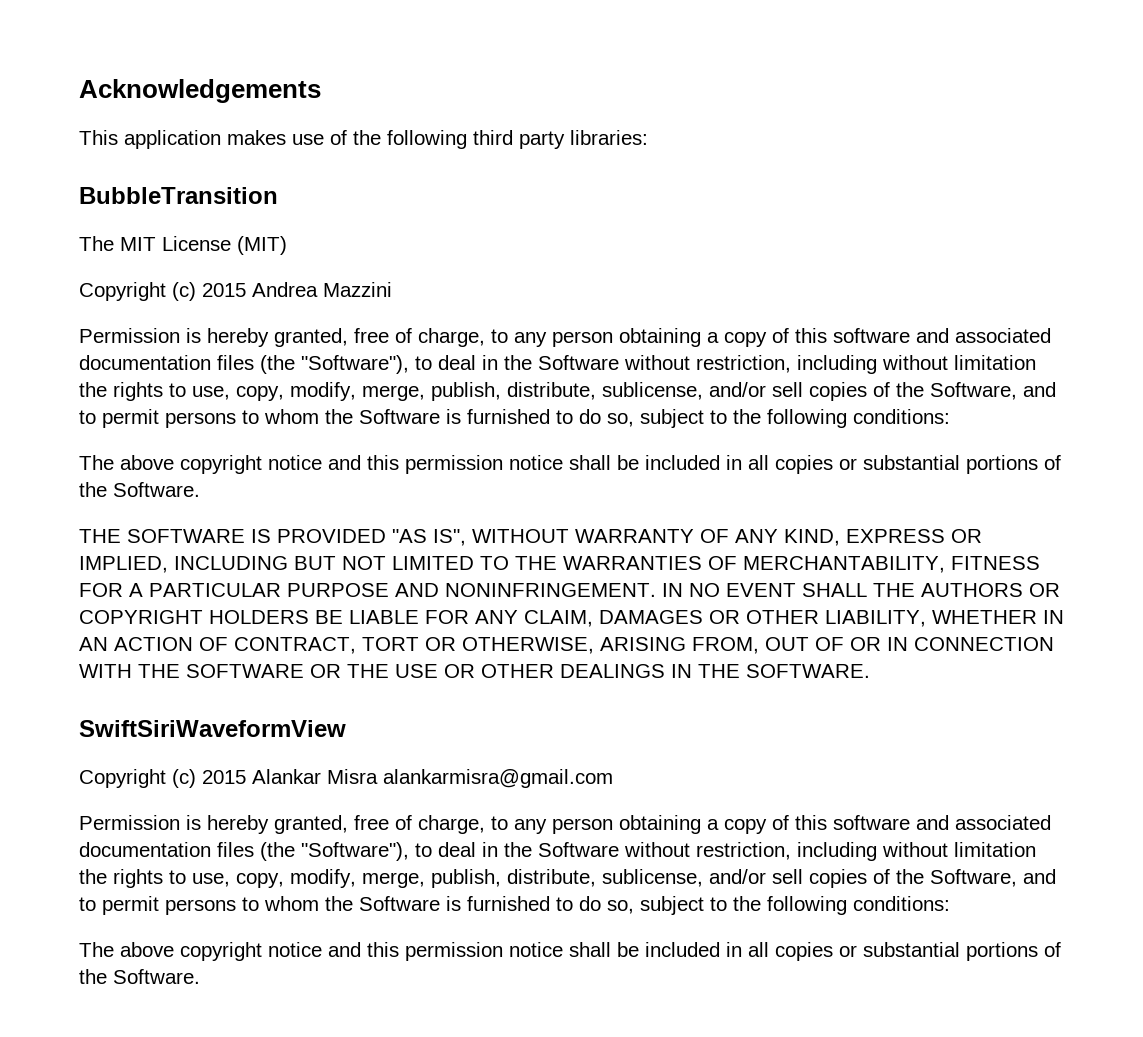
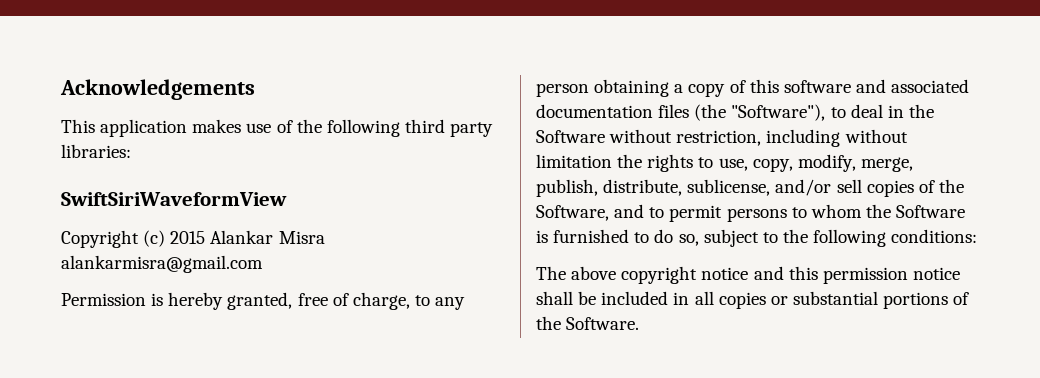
- BubbleTransition
- The MIT License (MIT)
- Copyright (c) 2015 Andrea Mazzini
- Permission is hereby granted, free of charge, to any person obtaining a copy of this software and associated documentation files (the "Software"), to deal in the Software without restriction, including without limitation the rights to use, copy, modify, merge, publish, distribute, sublicense, and/or sell copies of the Software, and to permit persons to whom the Software is furnished to do so, subject to the following conditions:
- The above copyright notice and this permission notice shall be included in all copies or substantial portions of the Software.
- THE SOFTWARE IS PROVIDED "AS IS", WITHOUT WARRANTY OF ANY KIND, EXPRESS OR IMPLIED, INCLUDING BUT NOT LIMITED TO THE WARRANTIES OF MERCHANTABILITY, FITNESS FOR A PARTICULAR PURPOSE AND NONINFRINGEMENT. IN NO EVENT SHALL THE AUTHORS OR COPYRIGHT HOLDERS BE LIABLE FOR ANY CLAIM, DAMAGES OR OTHER LIABILITY, WHETHER IN AN ACTION OF CONTRACT, TORT OR OTHERWISE, ARISING FROM, OUT OF OR IN CONNECTION WITH THE SOFTWARE OR THE USE OR OTHER DEALINGS IN THE SOFTWARE.

